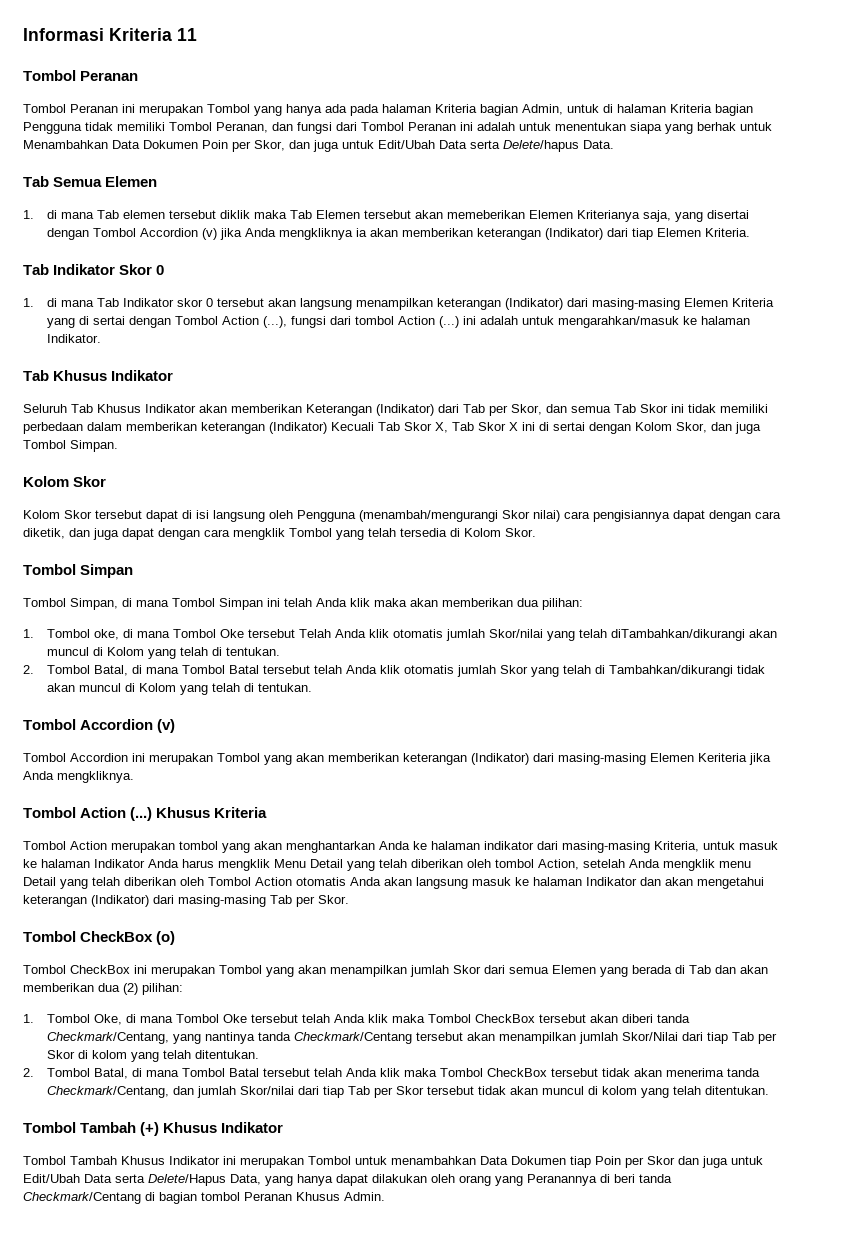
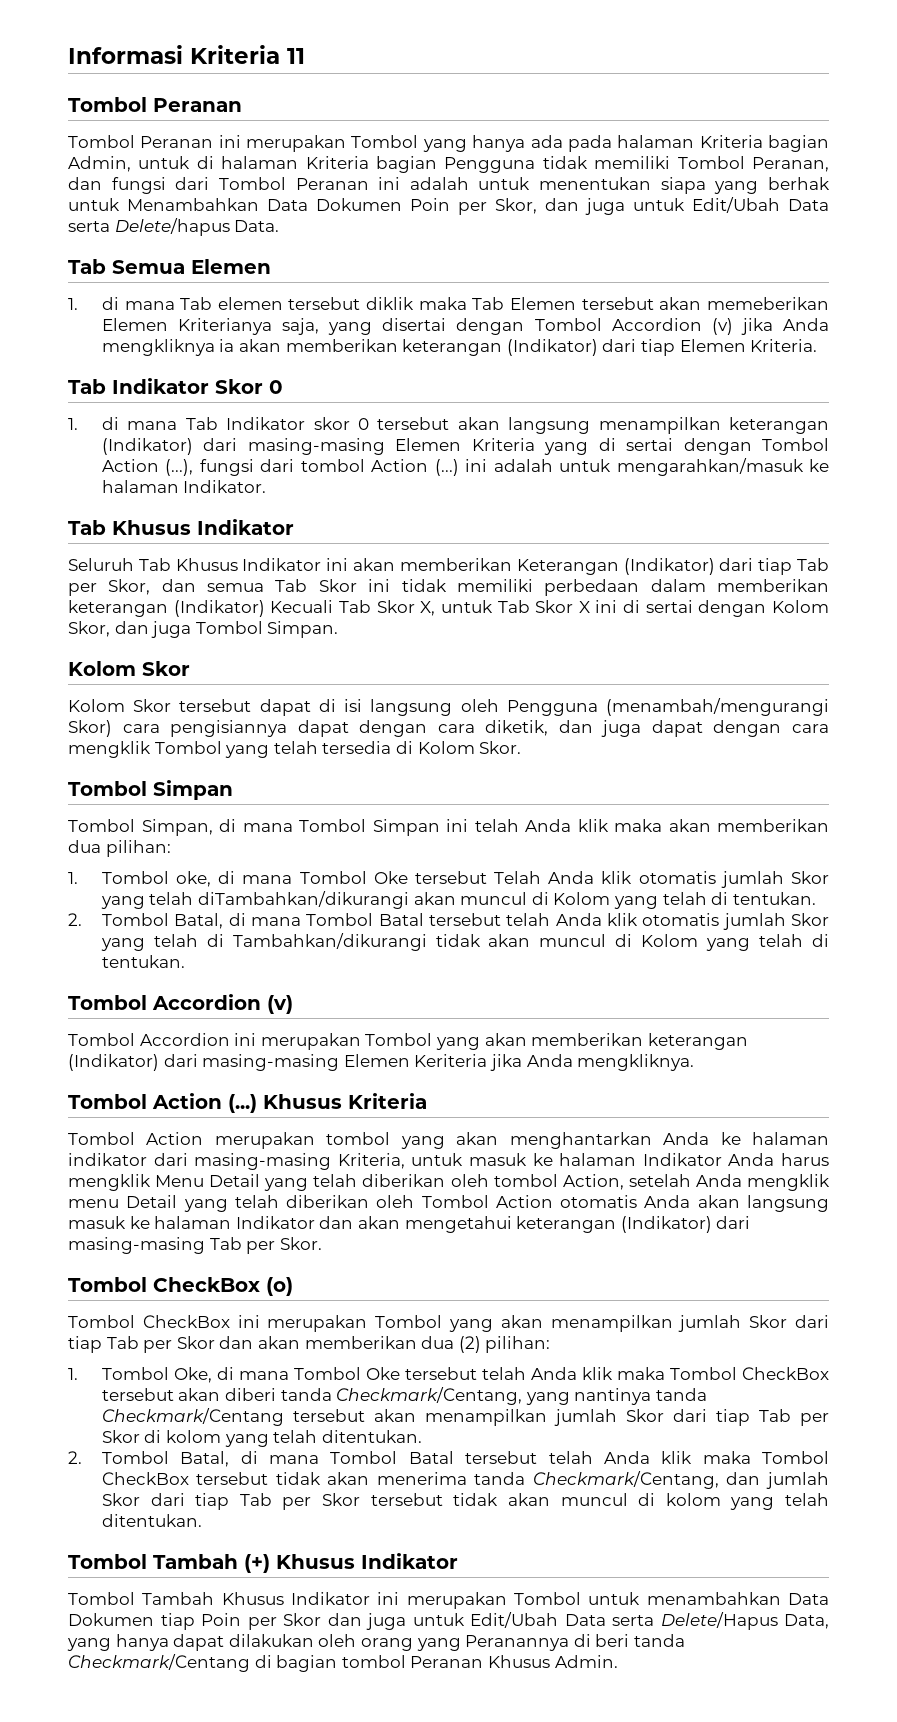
- Seluruh Tab Khusus Indikator akan memberikan Keterangan (Indikator) dari Tab per Skor, dan semua Tab Skor ini tidak memiliki perbedaan dalam memberikan keterangan (Indikator) Kecuali Tab Skor X, Tab Skor X ini di sertai dengan Kolom Skor, dan juga Tombol Simpan.
+ Seluruh Tab Khusus Indikator ini akan memberikan Keterangan (Indikator) dari tiap Tab per Skor, dan semua Tab Skor ini tidak memiliki perbedaan dalam memberikan keterangan (Indikator) Kecuali Tab Skor X, untuk Tab Skor X ini di sertai dengan Kolom Skor, dan juga Tombol Simpan.
- Kolom Skor tersebut dapat di isi langsung oleh Pengguna (menambah/mengurangi Skor nilai) cara pengisiannya dapat dengan cara diketik, dan juga dapat dengan cara mengklik Tombol yang telah tersedia di Kolom Skor.
+ Kolom Skor tersebut dapat di isi langsung oleh Pengguna (menambah/mengurangi Skor) cara pengisiannya dapat dengan cara diketik, dan juga dapat dengan cara mengklik Tombol yang telah tersedia di Kolom Skor.
- 1. Tombol oke, di mana Tombol Oke tersebut Telah Anda klik otomatis jumlah Skor/nilai yang telah diTambahkan/dikurangi akan muncul di Kolom yang telah di tentukan.
+ 1. Tombol oke, di mana Tombol Oke tersebut Telah Anda klik otomatis jumlah Skor yang telah diTambahkan/dikurangi akan muncul di Kolom yang telah di tentukan.
- Tombol CheckBox ini merupakan Tombol yang akan menampilkan jumlah Skor dari semua Elemen yang berada di Tab dan akan memberikan dua (2) pilihan:
+ Tombol CheckBox ini merupakan Tombol yang akan menampilkan jumlah Skor dari tiap Tab per Skor dan akan memberikan dua (2) pilihan:
- 1. Tombol Oke, di mana Tombol Oke tersebut telah Anda klik maka Tombol CheckBox tersebut akan diberi tanda Checkmark/Centang, yang nantinya tanda Checkmark/Centang tersebut akan menampilkan jumlah Skor/Nilai dari tiap Tab per Skor di kolom yang telah ditentukan.
+ 1. Tombol Oke, di mana Tombol Oke tersebut telah Anda klik maka Tombol CheckBox tersebut akan diberi tanda Checkmark/Centang, yang nantinya tanda Checkmark/Centang tersebut akan menampilkan jumlah Skor dari tiap Tab per Skor di kolom yang telah ditentukan.
- 2. Tombol Batal, di mana Tombol Batal tersebut telah Anda klik maka Tombol CheckBox tersebut tidak akan menerima tanda Checkmark/Centang, dan jumlah Skor/nilai dari tiap Tab per Skor tersebut tidak akan muncul di kolom yang telah ditentukan.
+ 2. Tombol Batal, di mana Tombol Batal tersebut telah Anda klik maka Tombol CheckBox tersebut tidak akan menerima tanda Checkmark/Centang, dan jumlah Skor dari tiap Tab per Skor tersebut tidak akan muncul di kolom yang telah ditentukan.

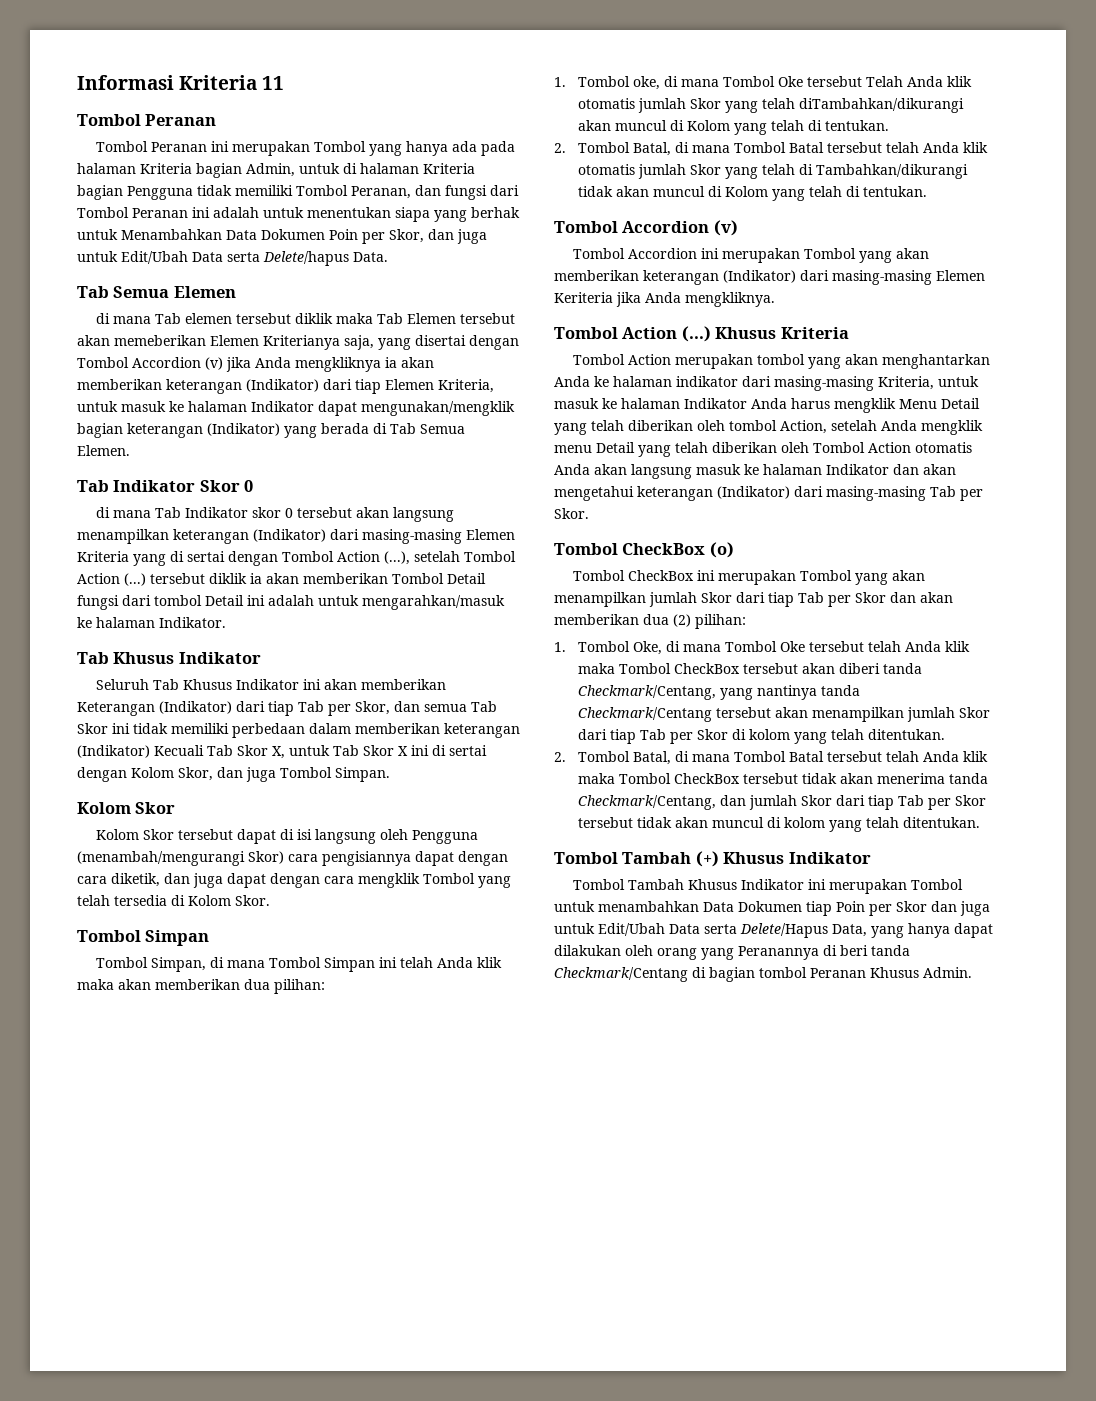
- 1. di mana Tab elemen tersebut diklik maka Tab Elemen tersebut akan memeberikan Elemen Kriterianya saja, yang disertai dengan Tombol Accordion (v) jika Anda mengkliknya ia akan memberikan keterangan (Indikator) dari tiap Elemen Kriteria.
+ di mana Tab elemen tersebut diklik maka Tab Elemen tersebut akan memeberikan Elemen Kriterianya saja, yang disertai dengan Tombol Accordion (v) jika Anda mengkliknya ia akan memberikan keterangan (Indikator) dari tiap Elemen Kriteria, untuk masuk ke halaman Indikator dapat mengunakan/mengklik bagian keterangan (Indikator) yang berada di Tab Semua Elemen.
- 1. di mana Tab Indikator skor 0 tersebut akan langsung menampilkan keterangan (Indikator) dari masing-masing Elemen Kriteria yang di sertai dengan Tombol Action (...), fungsi dari tombol Action (...) ini adalah untuk mengarahkan/masuk ke halaman Indikator.
+ di mana Tab Indikator skor 0 tersebut akan langsung menampilkan keterangan (Indikator) dari masing-masing Elemen Kriteria yang di sertai dengan Tombol Action (...), setelah Tombol Action (...) tersebut diklik ia akan memberikan Tombol Detail fungsi dari tombol Detail ini adalah untuk mengarahkan/masuk ke halaman Indikator.

